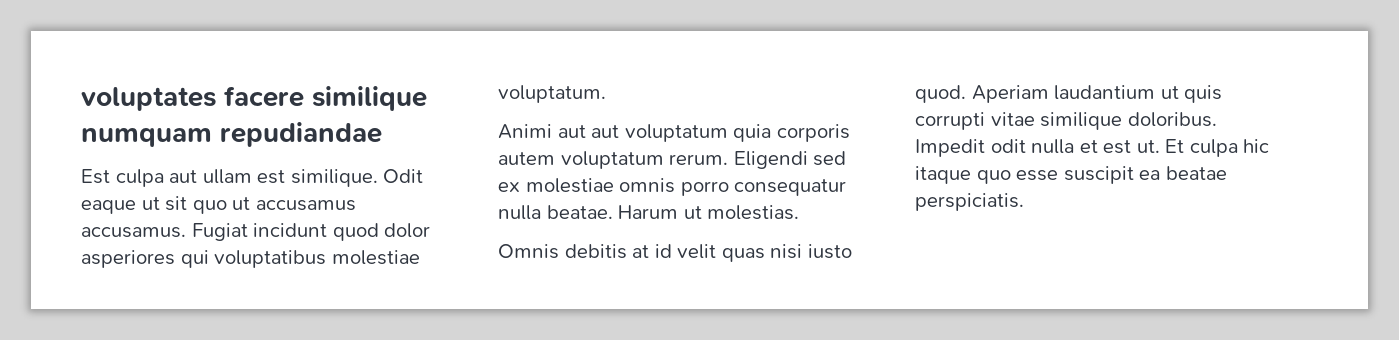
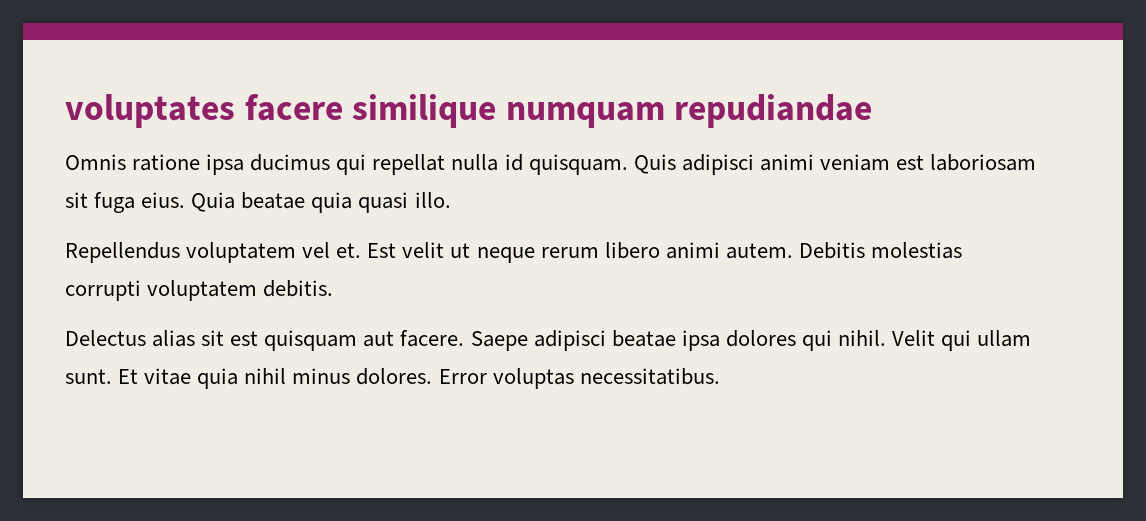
- Est culpa aut ullam est similique. Odit eaque ut sit quo ut accusamus accusamus. Fugiat incidunt quod dolor asperiores qui voluptatibus molestiae voluptatum.
- Animi aut aut voluptatum quia corporis autem voluptatum rerum. Eligendi sed ex molestiae omnis porro consequatur nulla beatae. Harum ut molestias.
- Omnis debitis at id velit quas nisi iusto quod. Aperiam laudantium ut quis corrupti vitae similique doloribus. Impedit odit nulla et est ut. Et culpa hic itaque quo esse suscipit ea beatae perspiciatis.
+ Omnis ratione ipsa ducimus qui repellat nulla id quisquam. Quis adipisci animi veniam est laboriosam sit fuga eius. Quia beatae quia quasi illo.
+ Repellendus voluptatem vel et. Est velit ut neque rerum libero animi autem. Debitis molestias corrupti voluptatem debitis.
+ Delectus alias sit est quisquam aut facere. Saepe adipisci beatae ipsa dolores qui nihil. Velit qui ullam sunt. Et vitae quia nihil minus dolores. Error voluptas necessitatibus.

